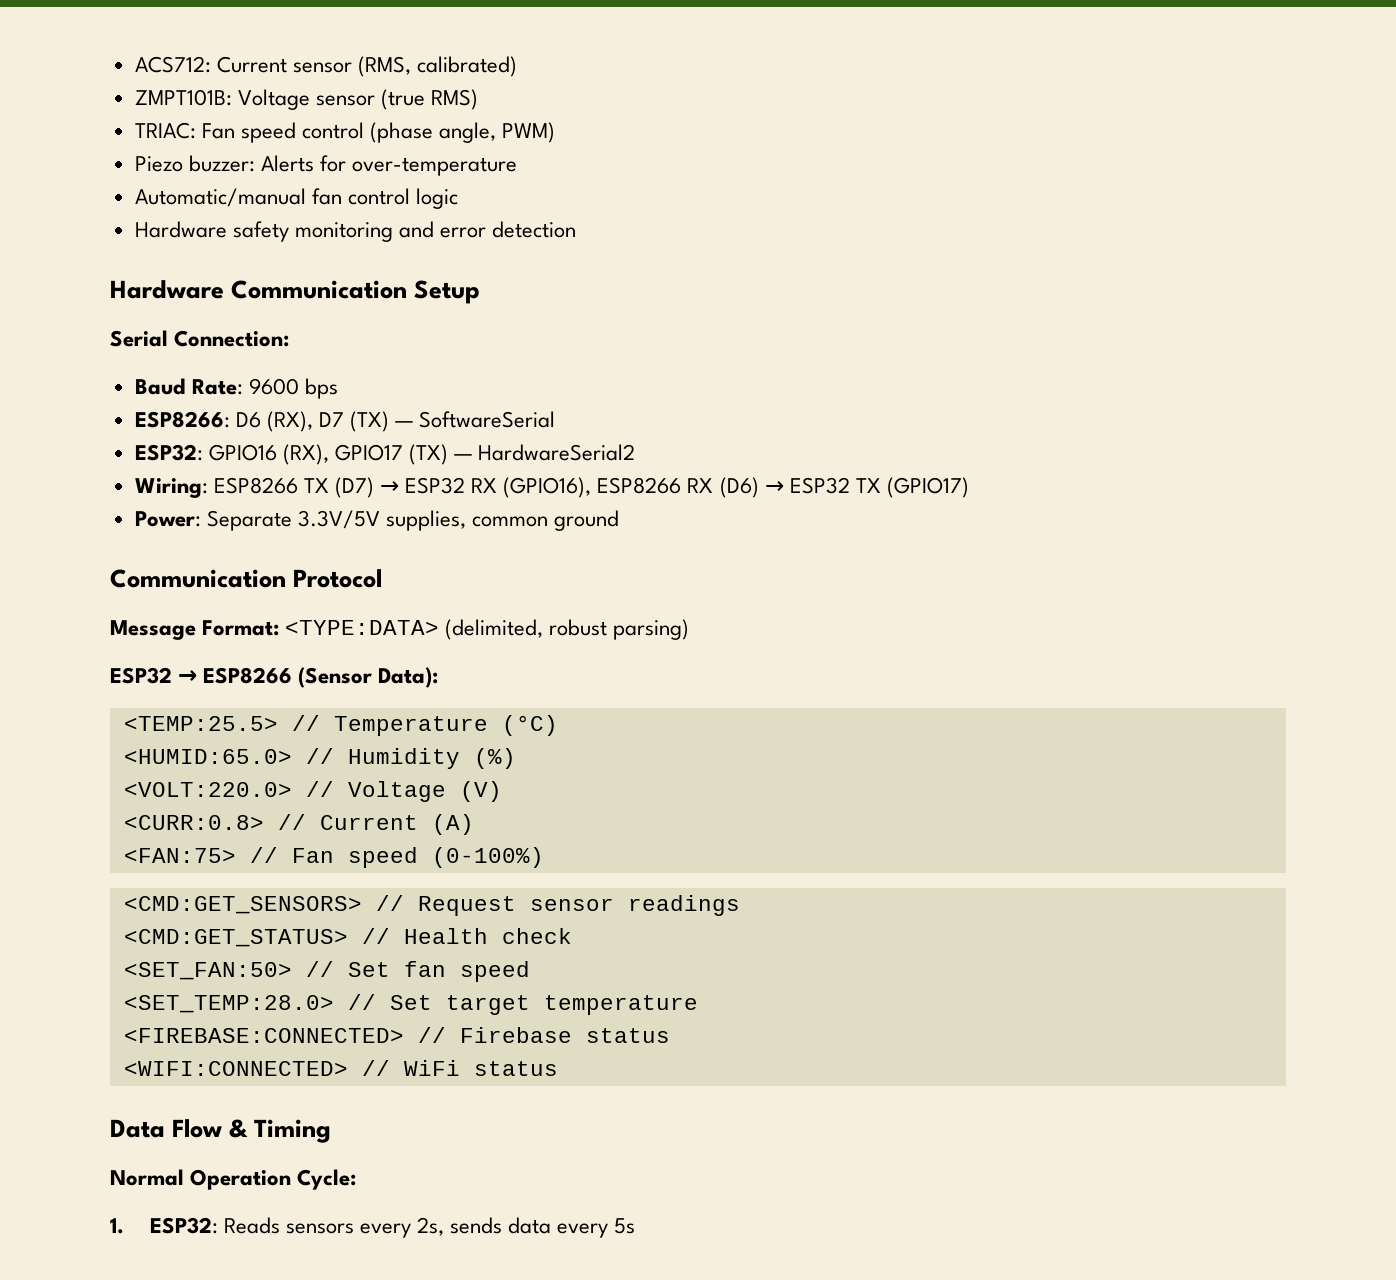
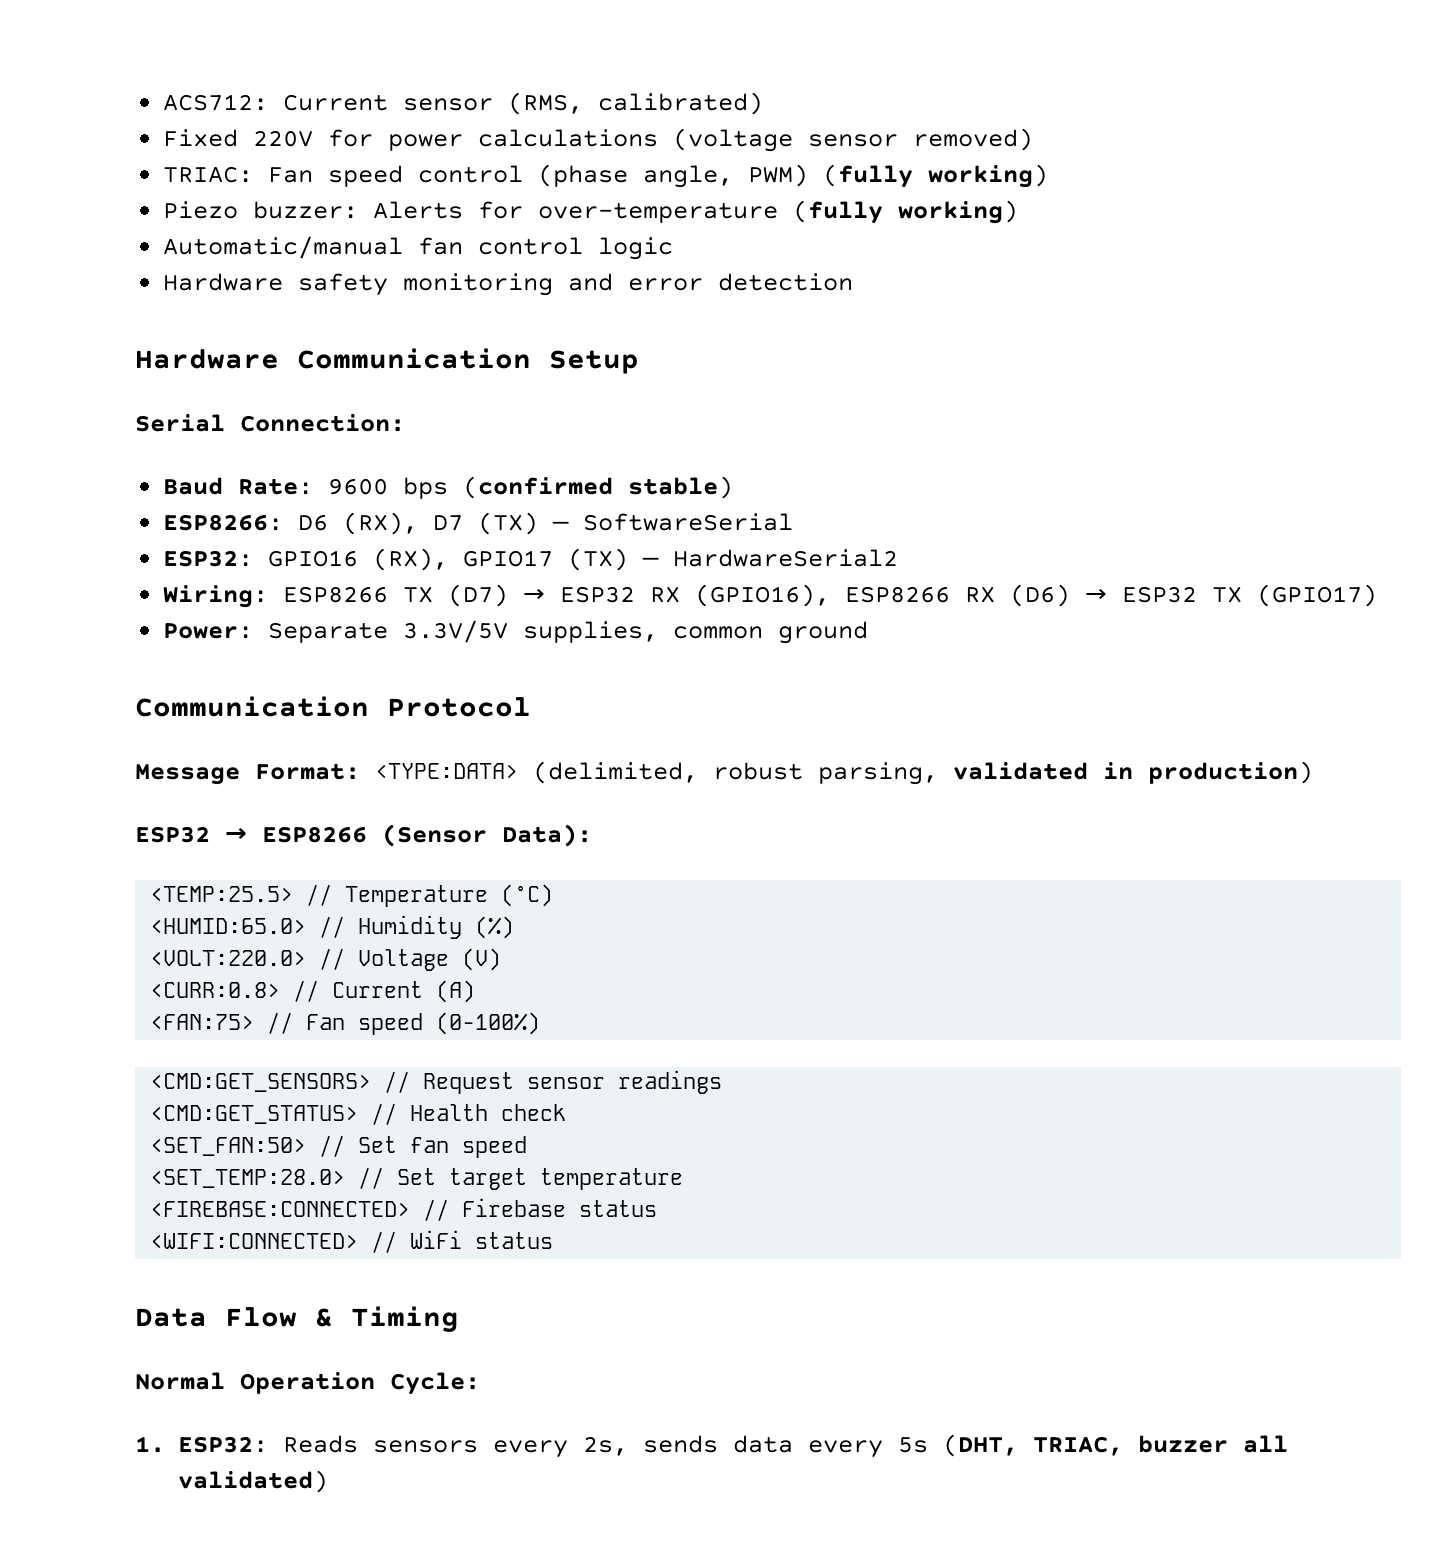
- ZMPT101B: Voltage sensor (true RMS)
+ Fixed 220V for power calculations (voltage sensor removed)
- TRIAC: Fan speed control (phase angle, PWM)
+ TRIAC: Fan speed control (phase angle, PWM) (fully working)
- Piezo buzzer: Alerts for over-temperature
+ Piezo buzzer: Alerts for over-temperature (fully working)
- Baud Rate: 9600 bps
+ Baud Rate: 9600 bps (confirmed stable)
- Message Format: <TYPE:DATA> (delimited, robust parsing)
+ Message Format: <TYPE:DATA> (delimited, robust parsing, validated in production)
- 1. ESP32: Reads sensors every 2s, sends data every 5s
+ 1. ESP32: Reads sensors every 2s, sends data every 5s (DHT, TRIAC, buzzer all validated)

